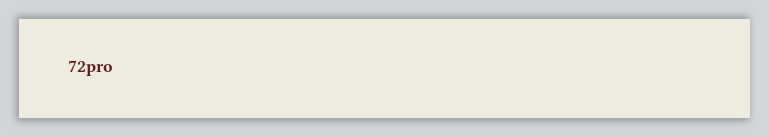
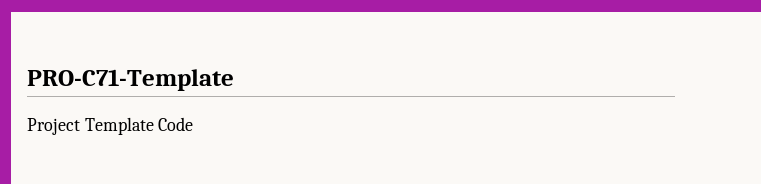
- 72pro
+ PRO-C71-Template
+ Project Template Code

